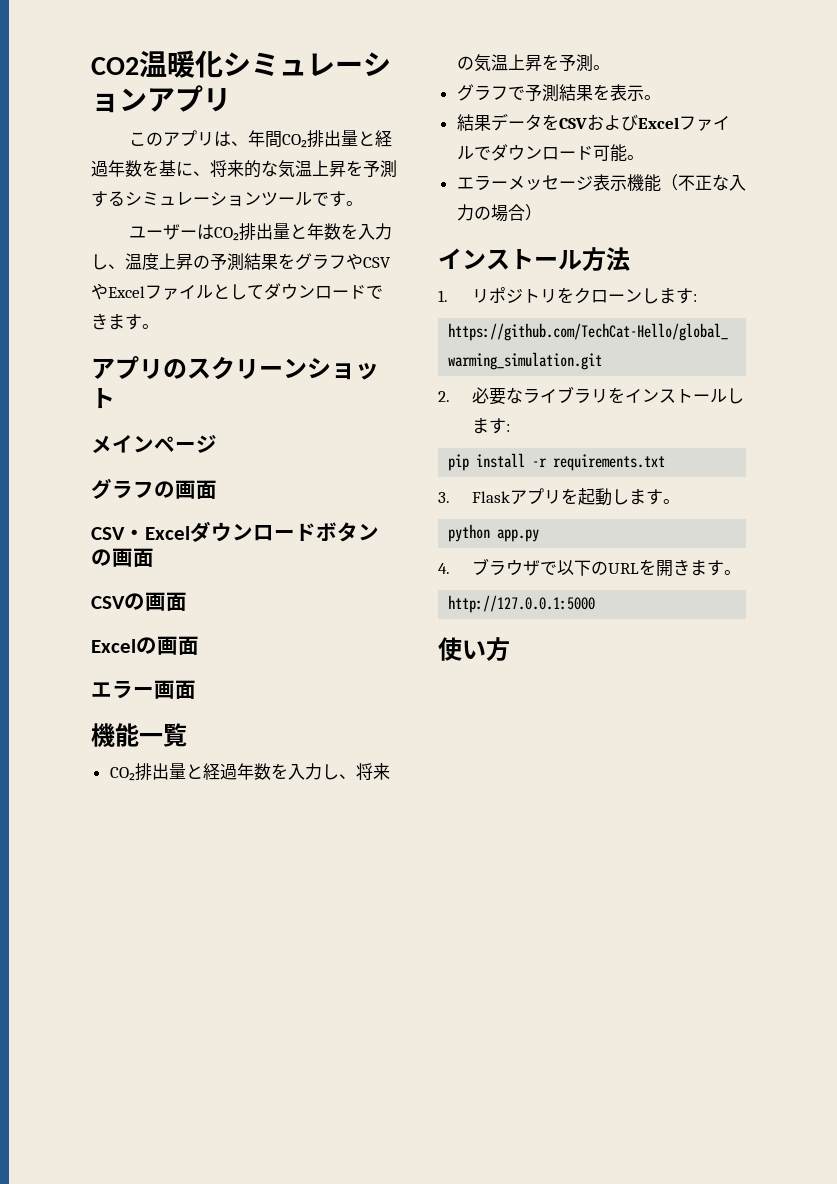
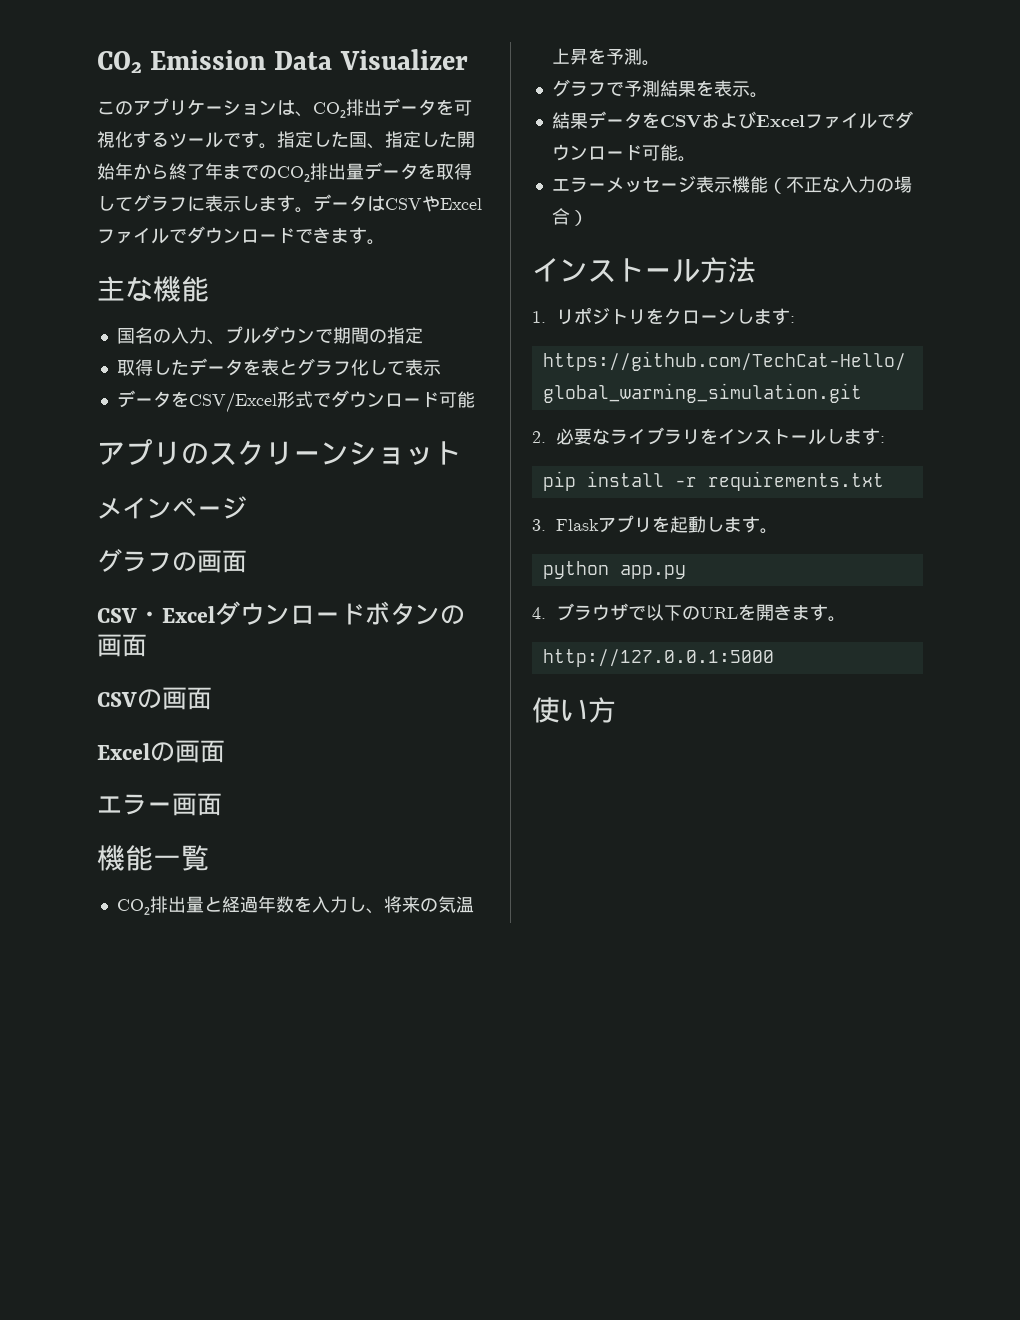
- CO2温暖化シミュレーションアプリ
- このアプリは、年間CO₂排出量と経過年数を基に、将来的な気温上昇を予測するシミュレーションツールです。
- ユーザーはCO₂排出量と年数を入力し、温度上昇の予測結果をグラフやCSVやExcelファイルとしてダウンロードできます。
+ CO₂ Emission Data Visualizer
+ このアプリケーションは、CO₂排出データを可視化するツールです。指定した国、指定した開始年から終了年までのCO₂排出量データを取得してグラフに表示します。データはCSVやExcelファイルでダウンロードできます。
+ 主な機能
+ 国名の入力、プルダウンで期間の指定
+ 取得したデータを表とグラフ化して表示
+ データをCSV/Excel形式でダウンロード可能

